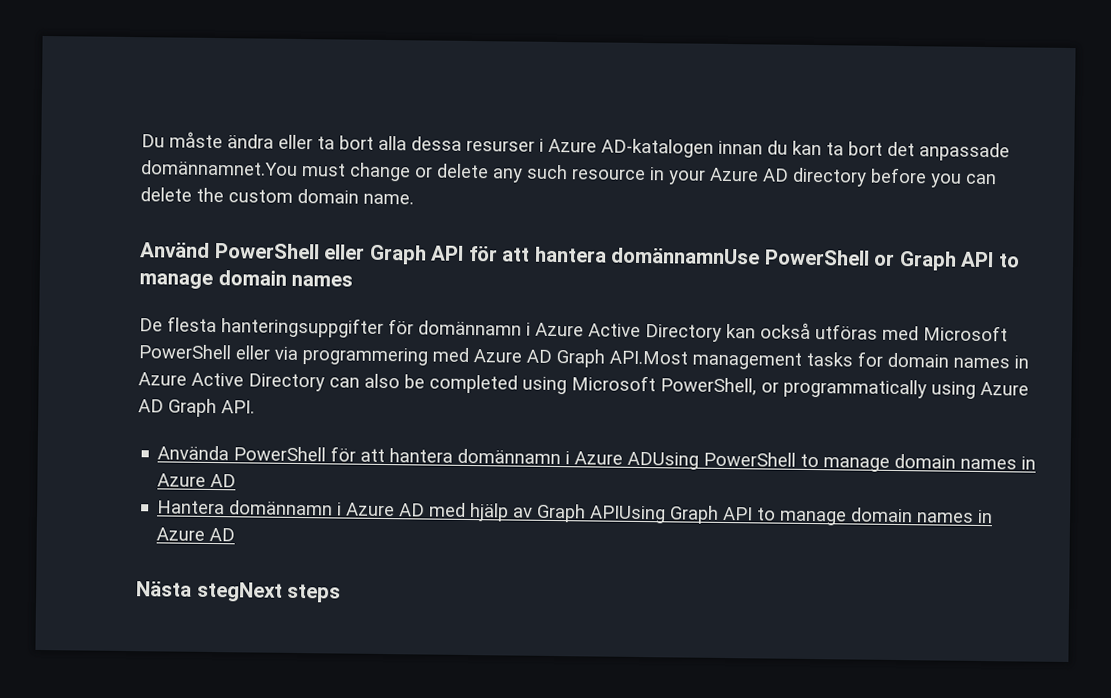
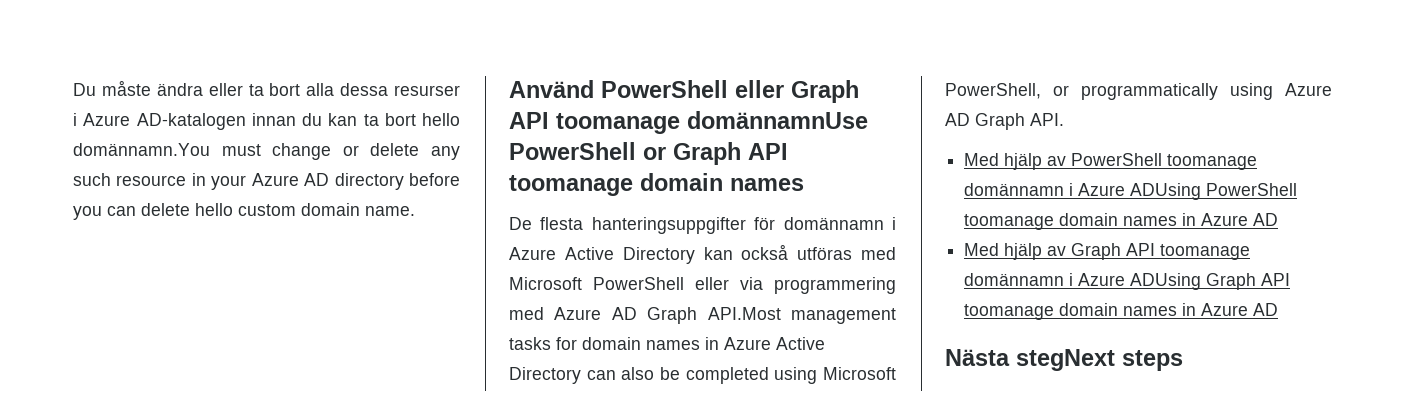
- Du måste ändra eller ta bort alla dessa resurser i Azure AD-katalogen innan du kan ta bort det anpassade domännamnet.You must change or delete any such resource in your Azure AD directory before you can delete the custom domain name.
+ Du måste ändra eller ta bort alla dessa resurser i Azure AD-katalogen innan du kan ta bort hello domännamn.You must change or delete any such resource in your Azure AD directory before you can delete hello custom domain name.
- Använd PowerShell eller Graph API för att hantera domännamnUse PowerShell or Graph API to manage domain names
+ Använd PowerShell eller Graph API toomanage domännamnUse PowerShell or Graph API toomanage domain names
- Använda PowerShell för att hantera domännamn i Azure ADUsing PowerShell to manage domain names in Azure AD
- Hantera domännamn i Azure AD med hjälp av Graph APIUsing Graph API to manage domain names in Azure AD
+ Med hjälp av PowerShell toomanage domännamn i Azure ADUsing PowerShell toomanage domain names in Azure AD
+ Med hjälp av Graph API toomanage domännamn i Azure ADUsing Graph API toomanage domain names in Azure AD

